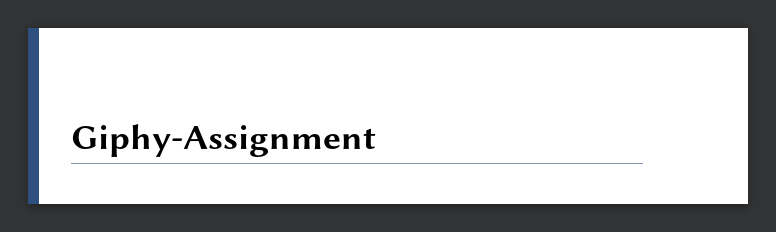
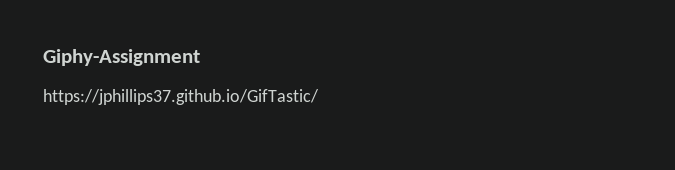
+ https://jphillips37.github.io/GifTastic/

